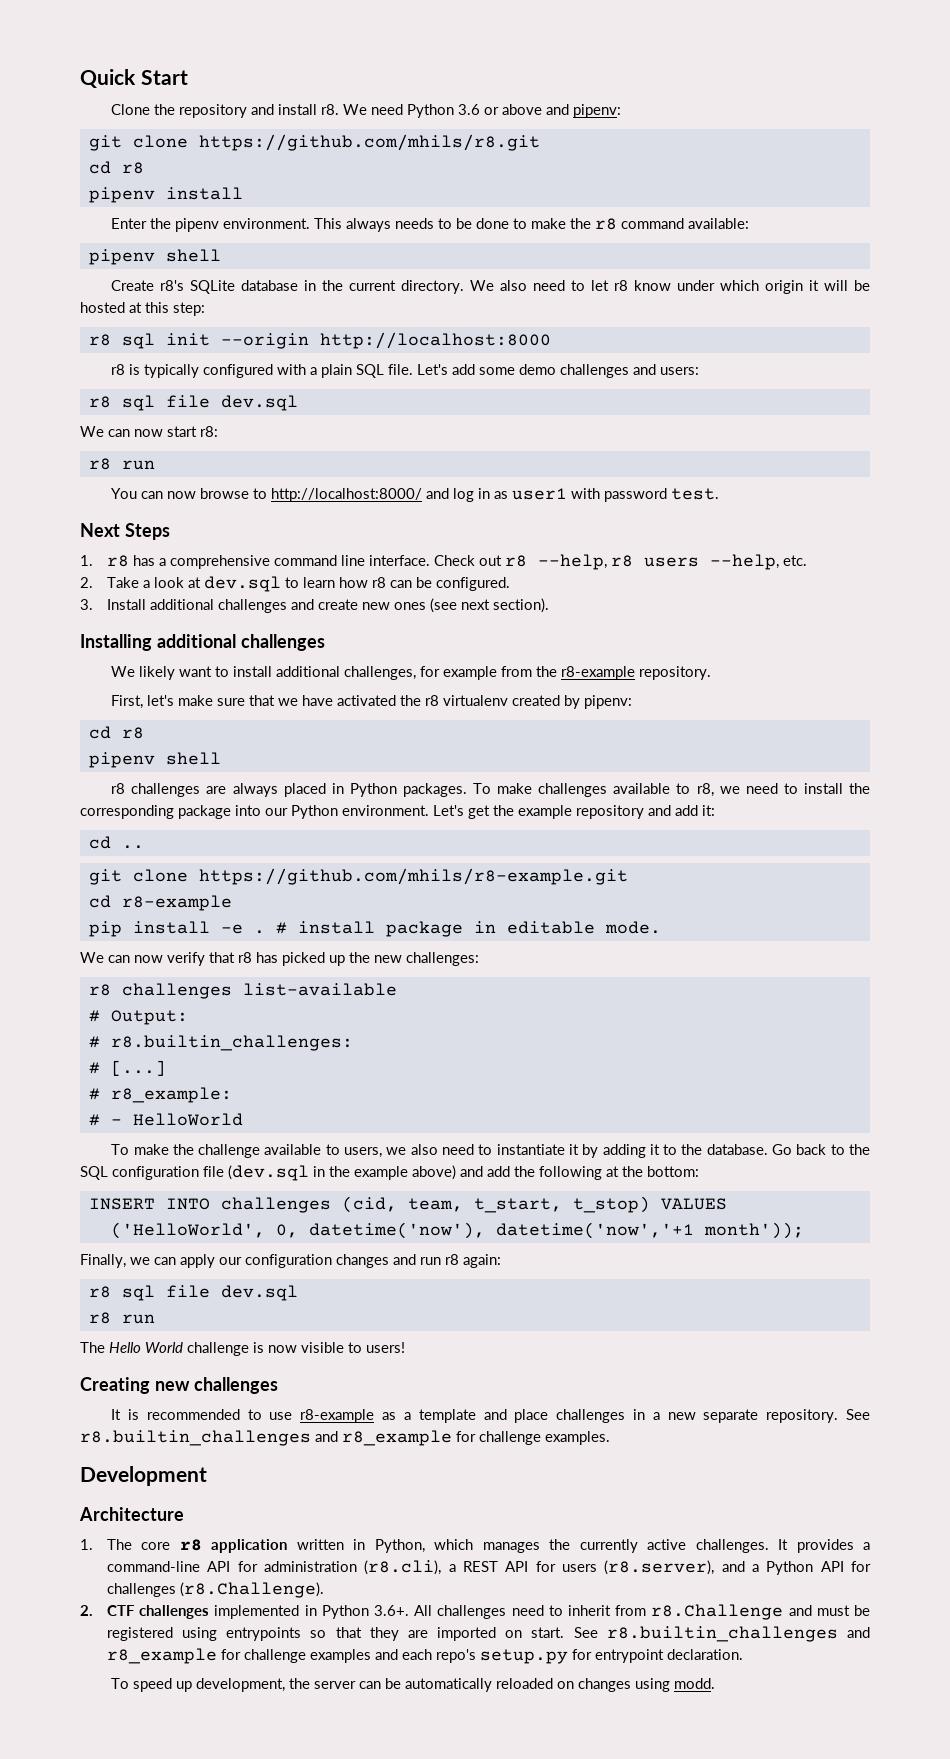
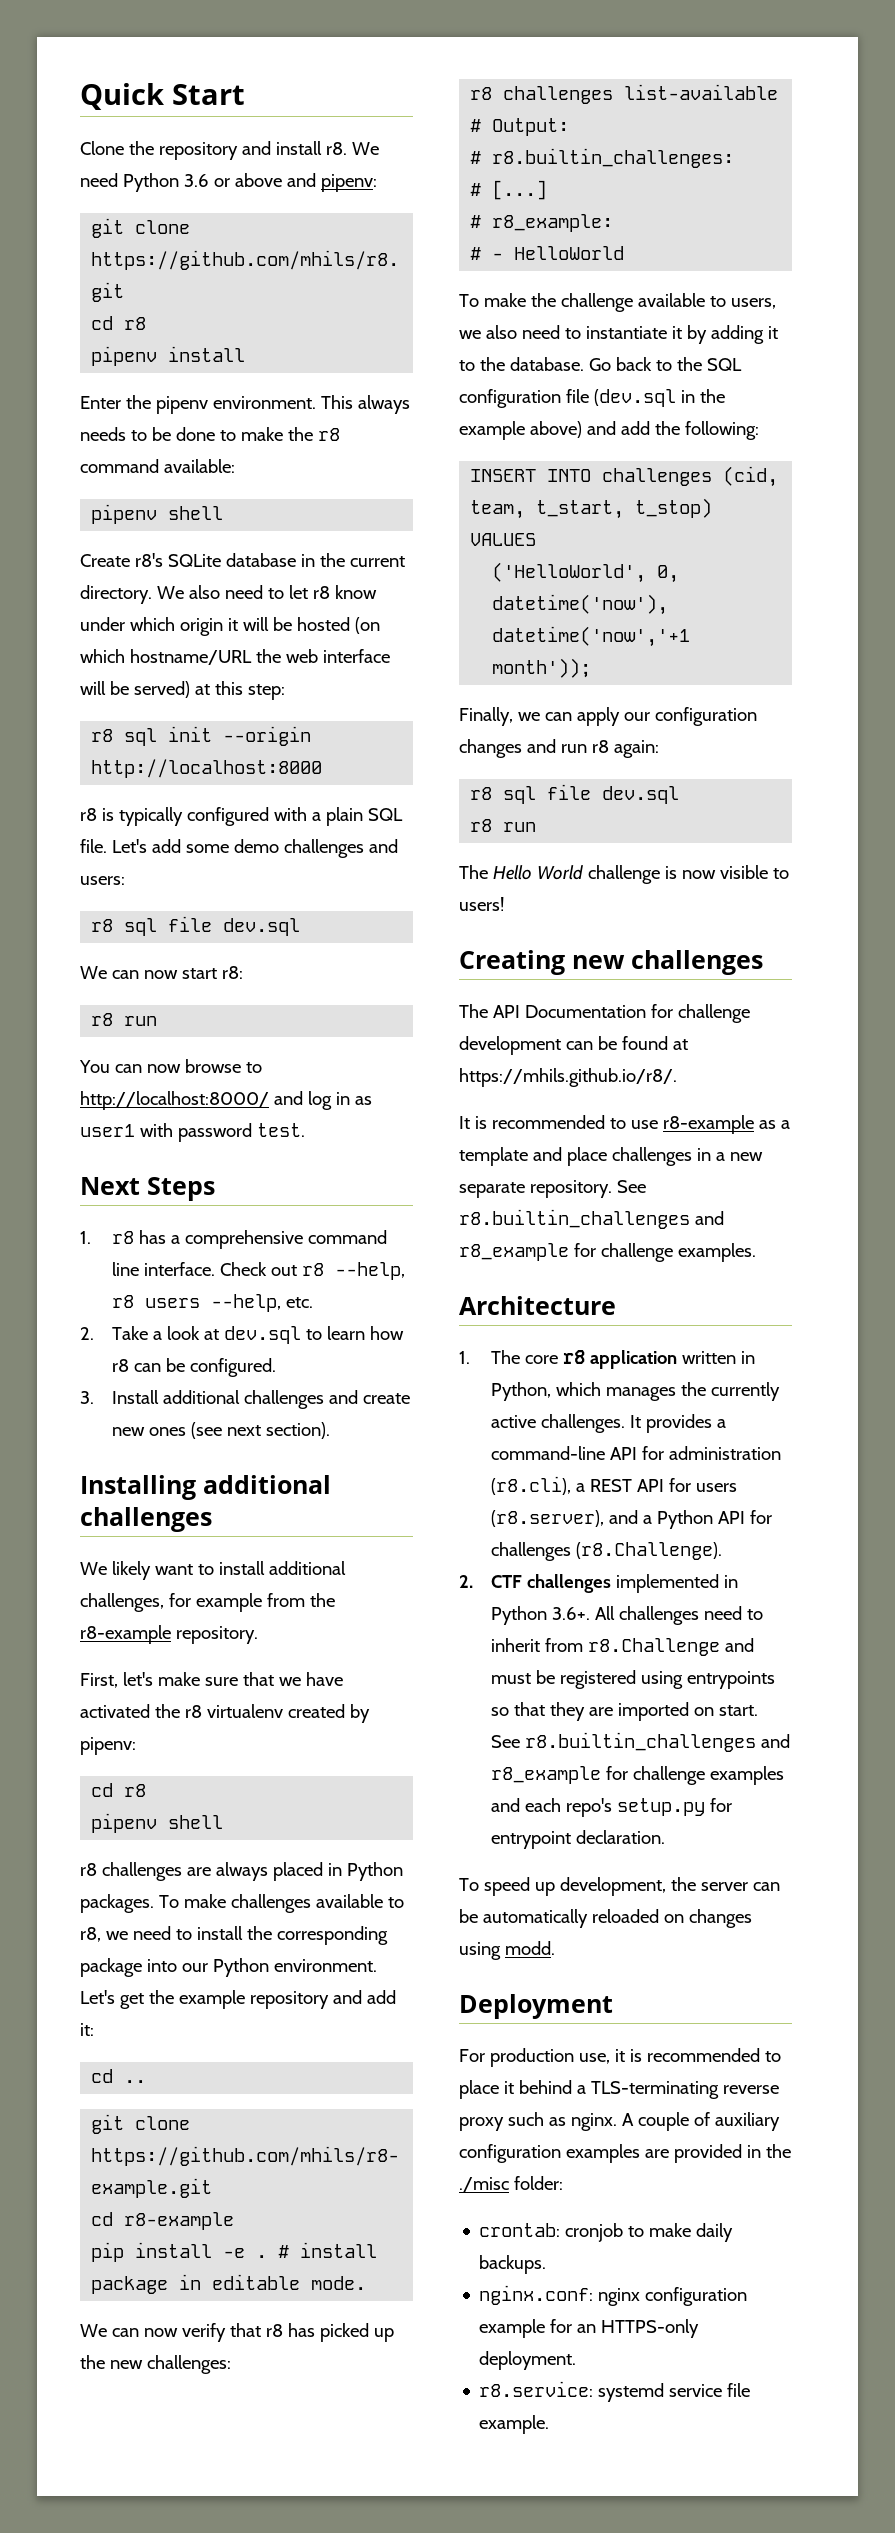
- We also need to let r8 know under which origin it will be hosted at this step:
+ We also need to let r8 know under which origin it will be hosted (on which hostname/URL the web interface will be served) at this step:
- Go back to the SQL configuration file (dev.sql in the example above) and add the following at the bottom:
+ Go back to the SQL configuration file (dev.sql in the example above) and add the following:
+ The API Documentation for challenge development can be found at https://mhils.github.io/r8/.
- Development
+ Deployment
+ For production use, it is recommended to place it behind a TLS-terminating reverse proxy such as nginx. A couple of auxiliary configuration examples are provided in the ./misc folder:
+ crontab: cronjob to make daily backups.
+ nginx.conf: nginx configuration example for an HTTPS-only deployment.
+ r8.service: systemd service file example.

